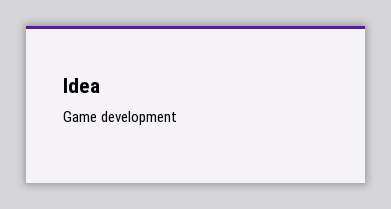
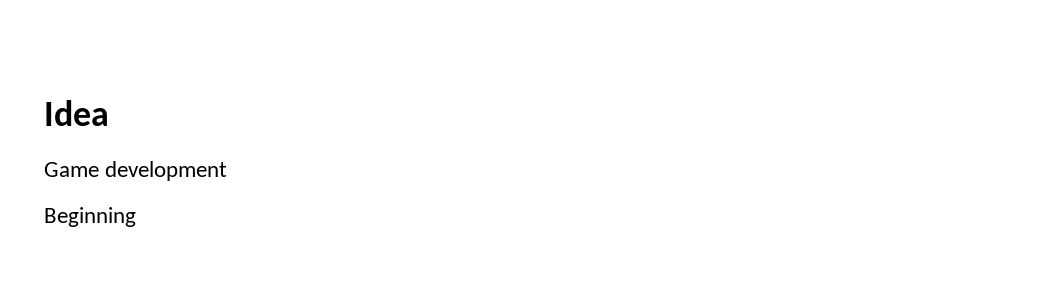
+ Beginning

